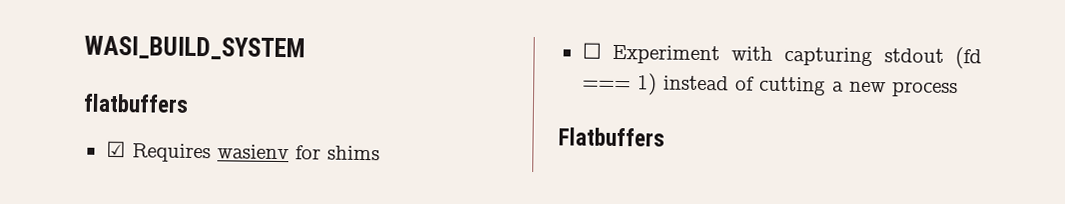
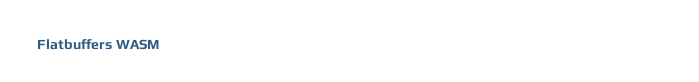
- WASI_BUILD_SYSTEM
- flatbuffers
- ☑ Requires wasienv for shims
- ☐ Experiment with capturing stdout (fd === 1) instead of cutting a new process
- Flatbuffers
+ Flatbuffers WASM

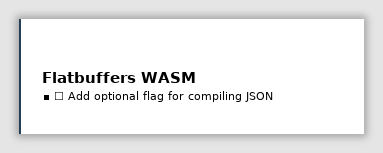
+ ☐ Add optional flag for compiling JSON

